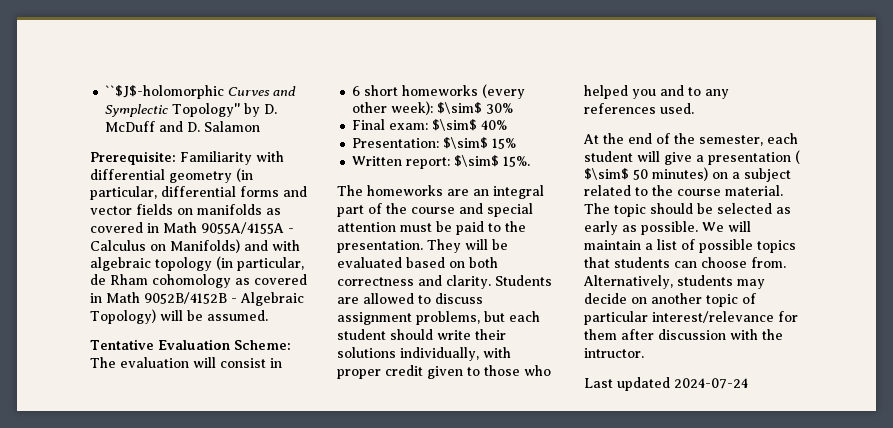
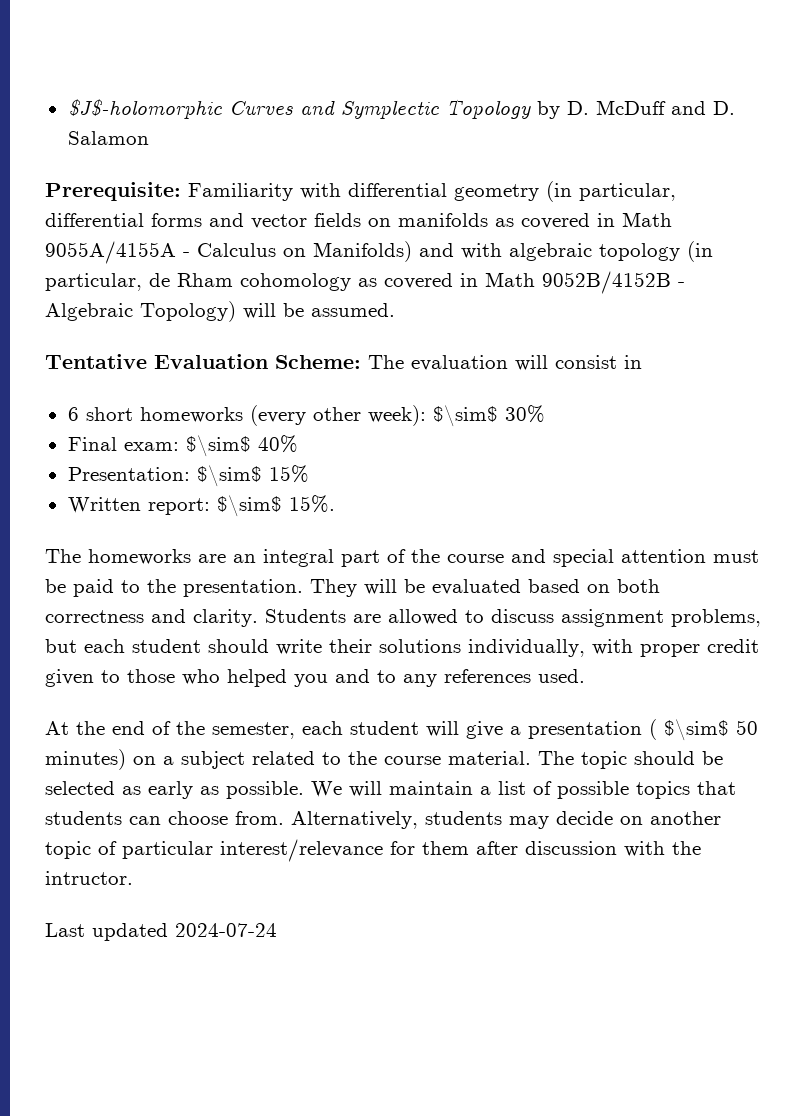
- ``$J$-holomorphic Curves and Symplectic Topology'' by D. McDuff and D. Salamon
+ $J$-holomorphic Curves and Symplectic Topology by D. McDuff and D. Salamon

